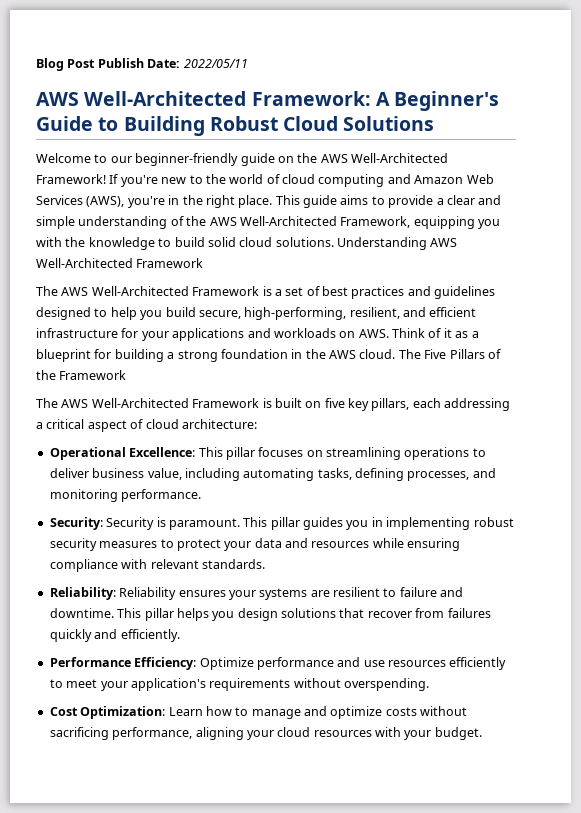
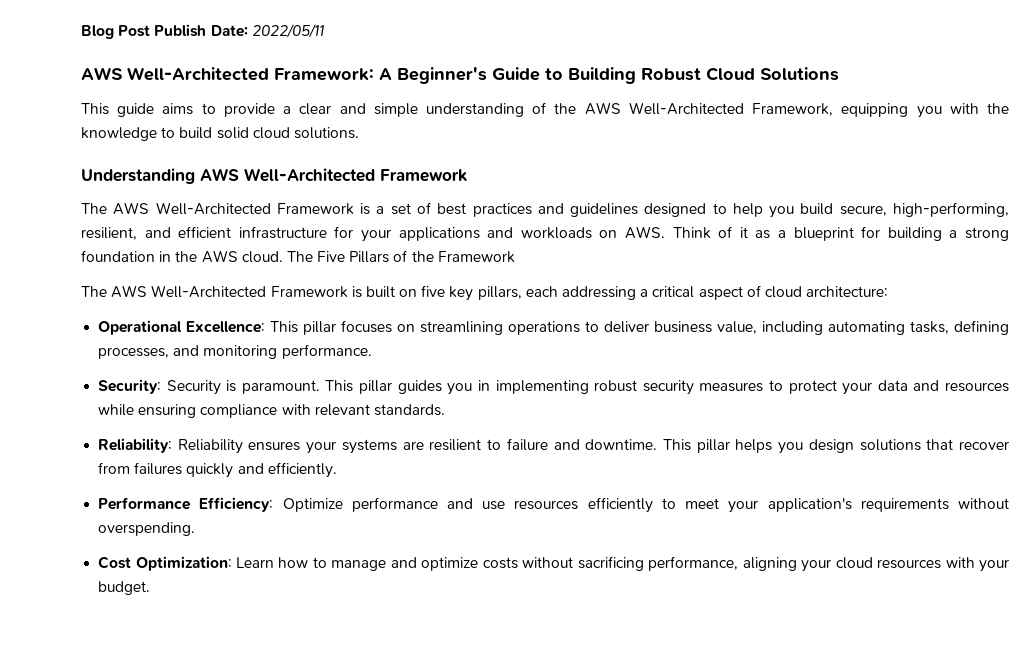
- Welcome to our beginner-friendly guide on the AWS Well-Architected Framework! If you're new to the world of cloud computing and Amazon Web Services (AWS), you're in the right place. This guide aims to provide a clear and simple understanding of the AWS Well-Architected Framework, equipping you with the knowledge to build solid cloud solutions. Understanding AWS Well-Architected Framework
+ This guide aims to provide a clear and simple understanding of the AWS Well-Architected Framework, equipping you with the knowledge to build solid cloud solutions.
+ Understanding AWS Well-Architected Framework

